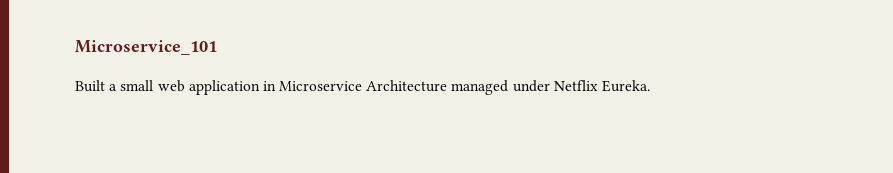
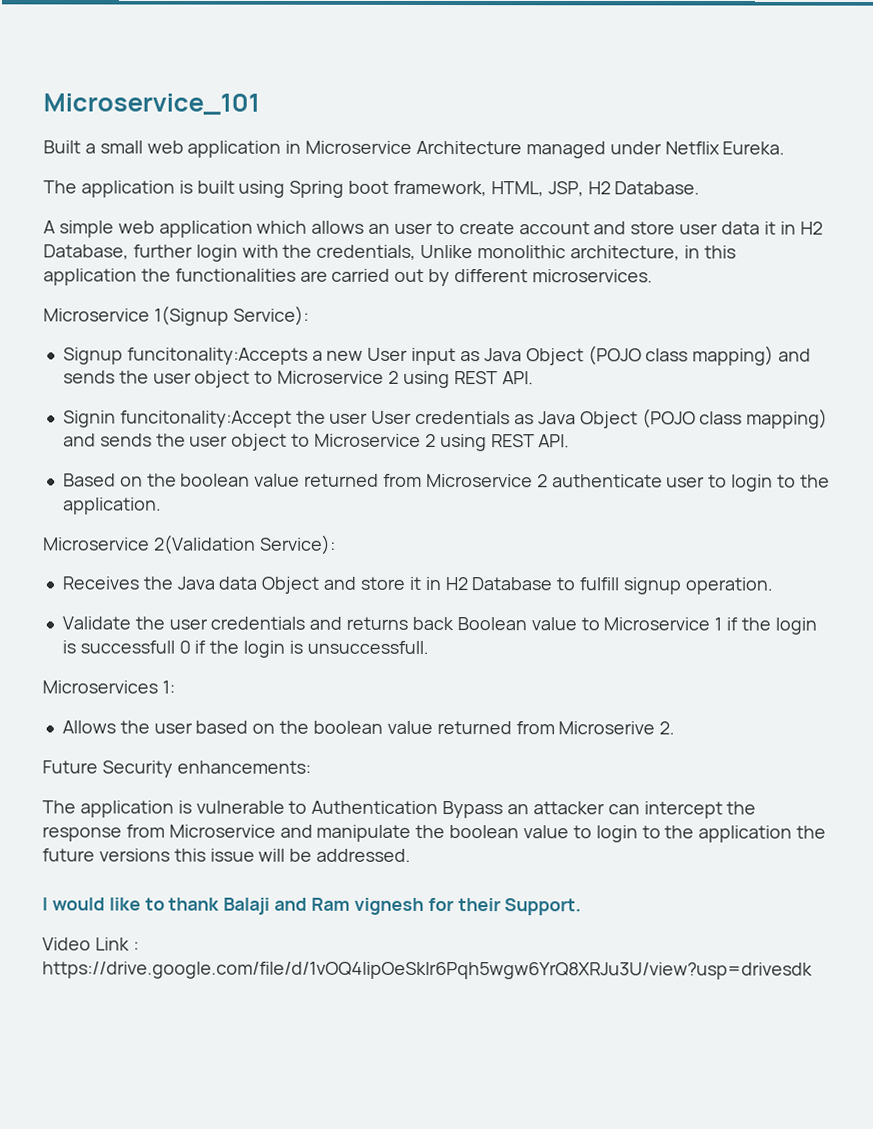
+ The application is built using Spring boot framework, HTML, JSP, H2 Database.
+ A simple web application which allows an user to create account and store user data it in H2 Database, further login with the credentials, Unlike monolithic architecture, in this application the functionalities are carried out by different microservices.
+ Microservice 1(Signup Service):
+ Signup funcitonality:Accepts a new User input as Java Object (POJO class mapping) and sends the user object to Microservice 2 using REST API.
+ Signin funcitonality:Accept the user User credentials as Java Object (POJO class mapping) and sends the user object to Microservice 2 using REST API.
+ Based on the boolean value returned from Microservice 2 authenticate user to login to the application.
+ Microservice 2(Validation Service):
+ Receives the Java data Object and store it in H2 Database to fulfill signup operation.
+ Validate the user credentials and returns back Boolean value to Microservice 1 if the login is successfull 0 if the login is unsuccessfull.
+ Microservices 1:
+ Allows the user based on the boolean value returned from Microserive 2.
+ Future Security enhancements:
+ The application is vulnerable to Authentication Bypass an attacker can intercept the response from Microservice and manipulate the boolean value to login to the application the future versions this issue will be addressed.
+ I would like to thank Balaji and Ram vignesh for their Support.
+ Video Link : https://drive.google.com/file/d/1vOQ4lipOeSklr6Pqh5wgw6YrQ8XRJu3U/view?usp=drivesdk

